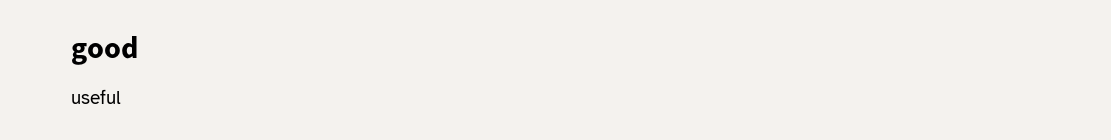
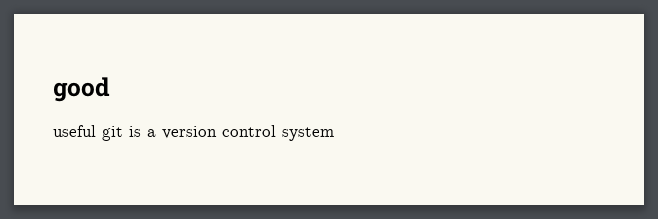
- useful
+ useful git is a version control system

